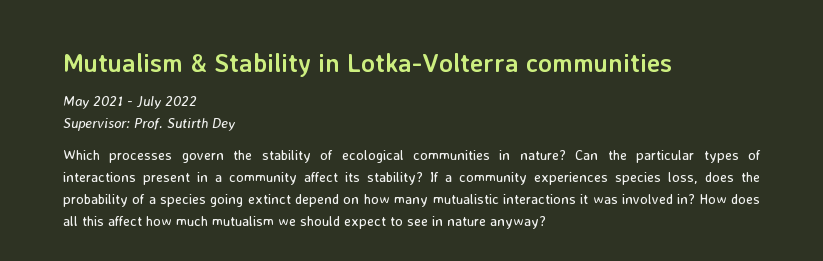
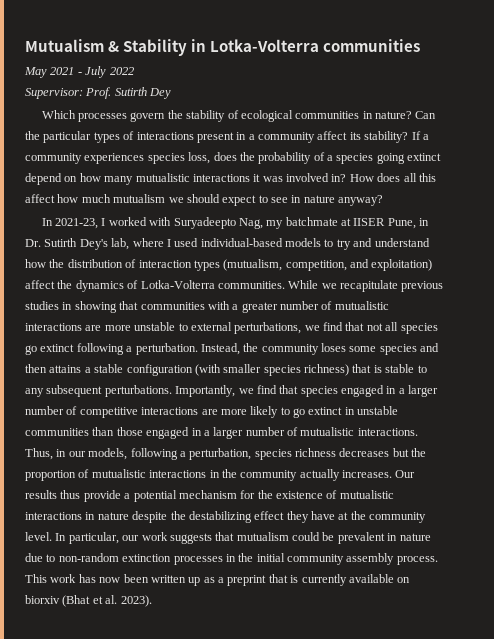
+ In 2021-23, I worked with Suryadeepto Nag, my batchmate at IISER Pune, in Dr. Sutirth Dey's lab, where I used individual-based models to try and understand how the distribution of interaction types (mutualism, competition, and exploitation) affect the dynamics of Lotka-Volterra communities. While we recapitulate previous studies in showing that communities with a greater number of mutualistic interactions are more unstable to external perturbations, we find that not all species go extinct following a perturbation. Instead, the community loses some species and then attains a stable configuration (with smaller species richness) that is stable to any subsequent perturbations. Importantly, we find that species engaged in a larger number of competitive interactions are more likely to go extinct in unstable communities than those engaged in a larger number of mutualistic interactions. Thus, in our models, following a perturbation, species richness decreases but the proportion of mutualistic interactions in the community actually increases. Our results thus provide a potential mechanism for the existence of mutualistic interactions in nature despite the destabilizing effect they have at the community level. In particular, our work suggests that mutualism could be prevalent in nature due to non-random extinction processes in the initial community assembly process. This work has now been written up as a preprint that is currently available on biorxiv (Bhat et al. 2023).

